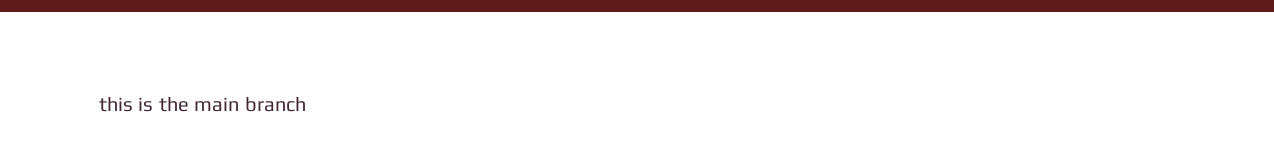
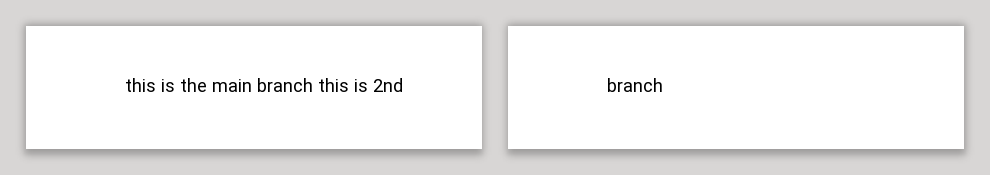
- this is the main branch
+ this is the main branch this is 2nd branch

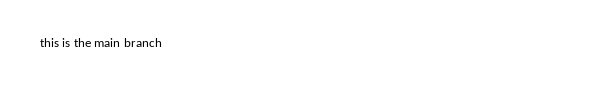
- this is the main branch this is 2nd branch
+ this is the main branch

